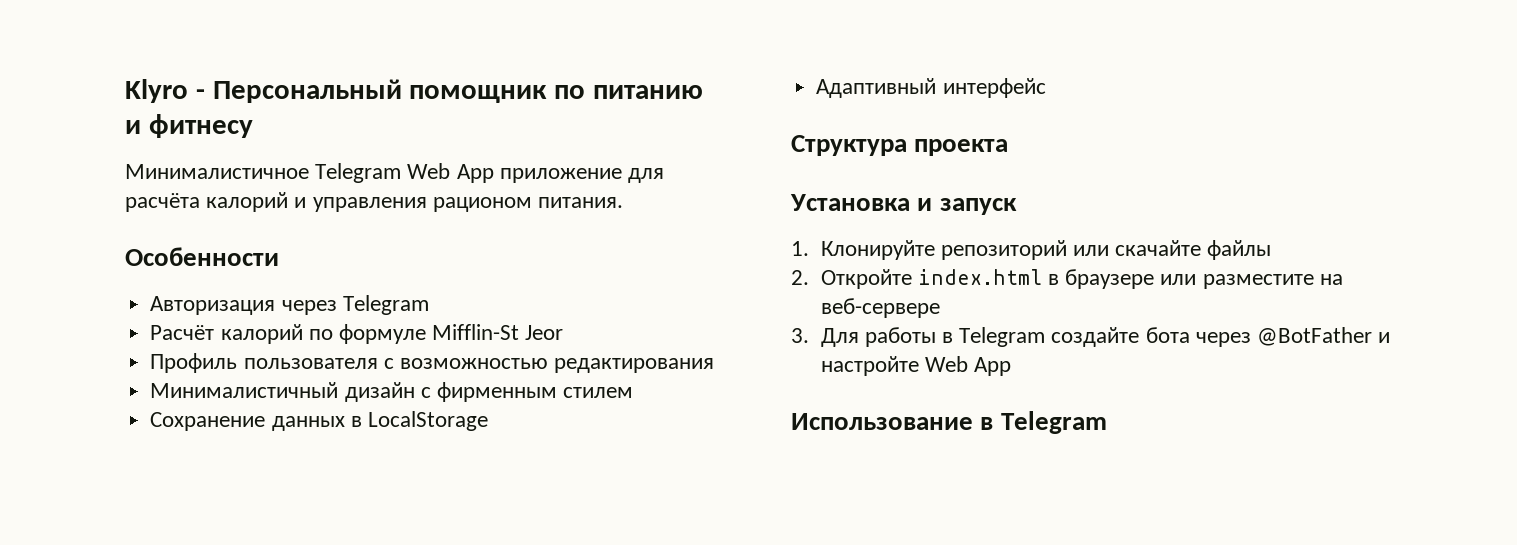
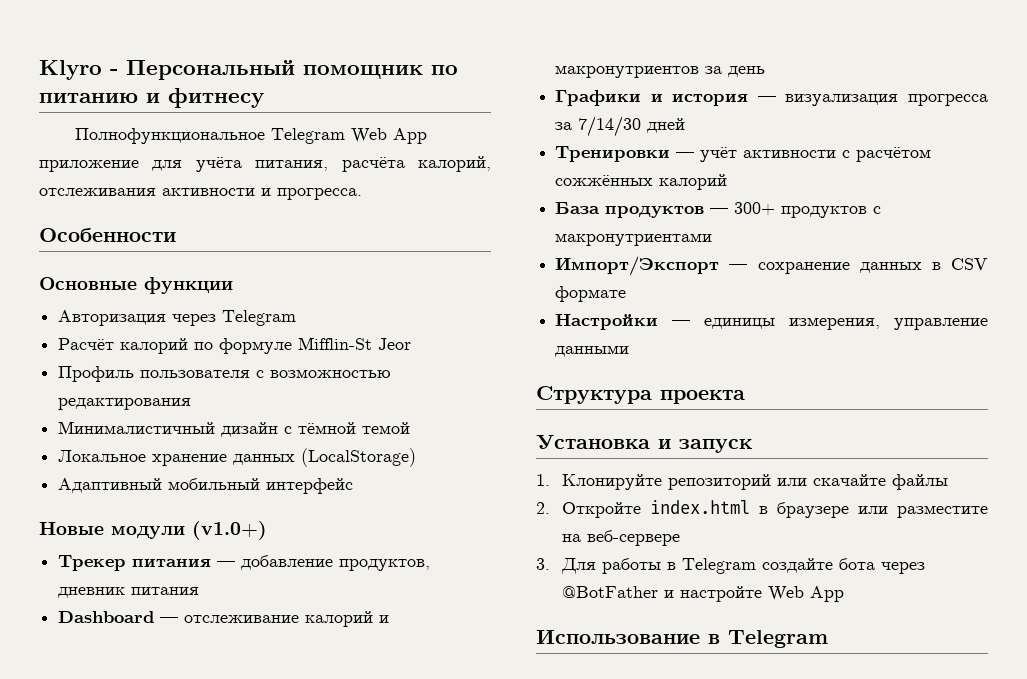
- Минималистичное Telegram Web App приложение для расчёта калорий и управления рационом питания.
+ Полнофункциональное Telegram Web App приложение для учёта питания, расчёта калорий, отслеживания активности и прогресса.
+ Основные функции
- Минималистичный дизайн с фирменным стилем
- Сохранение данных в LocalStorage
- Адаптивный интерфейс
+ Минималистичный дизайн с тёмной темой
+ Локальное хранение данных (LocalStorage)
+ Адаптивный мобильный интерфейс
+ Новые модули (v1.0+)
+ Трекер питания — добавление продуктов, дневник питания
+ Dashboard — отслеживание калорий и макронутриентов за день
+ Графики и история — визуализация прогресса за 7/14/30 дней
+ Тренировки — учёт активности с расчётом сожжённых калорий
+ База продуктов — 300+ продуктов с макронутриентами
+ Импорт/Экспорт — сохранение данных в CSV формате
+ Настройки — единицы измерения, управление данными

